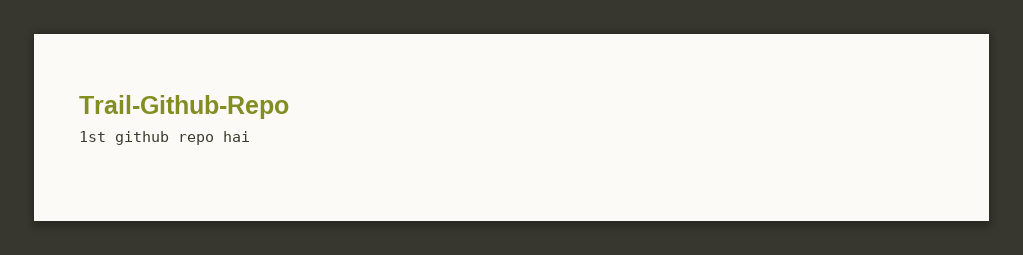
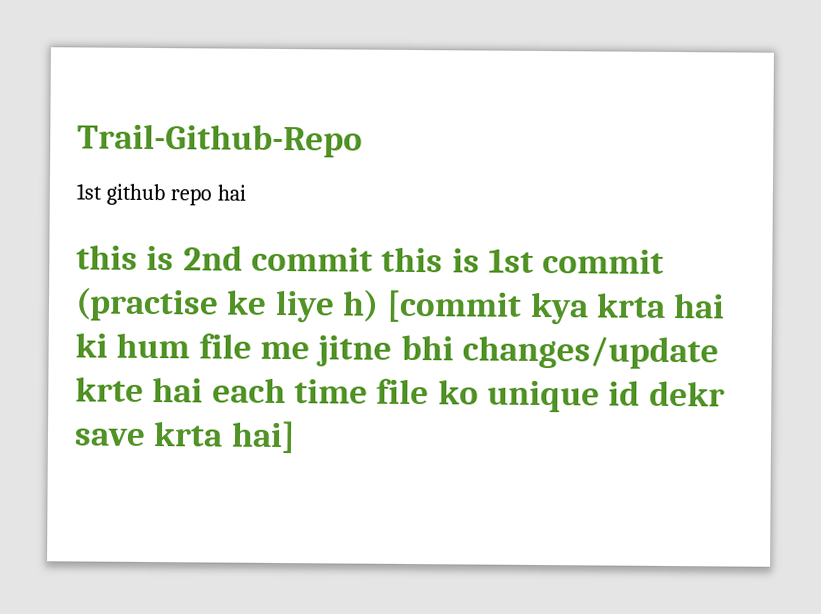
+ this is 2nd commit this is 1st commit (practise ke liye h) [commit kya krta hai ki hum file me jitne bhi changes/update krte hai each time file ko unique id dekr save krta hai]

